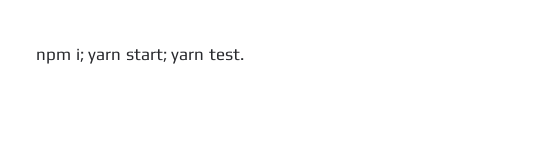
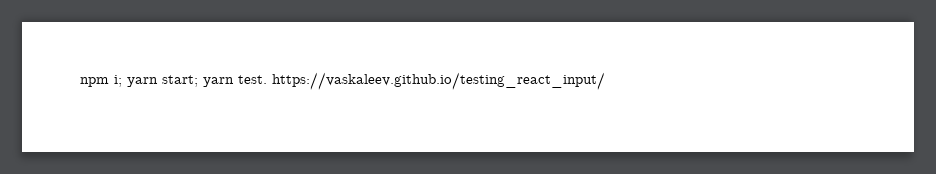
- npm i; yarn start; yarn test.
+ npm i; yarn start; yarn test. https://vaskaleev.github.io/testing_react_input/

